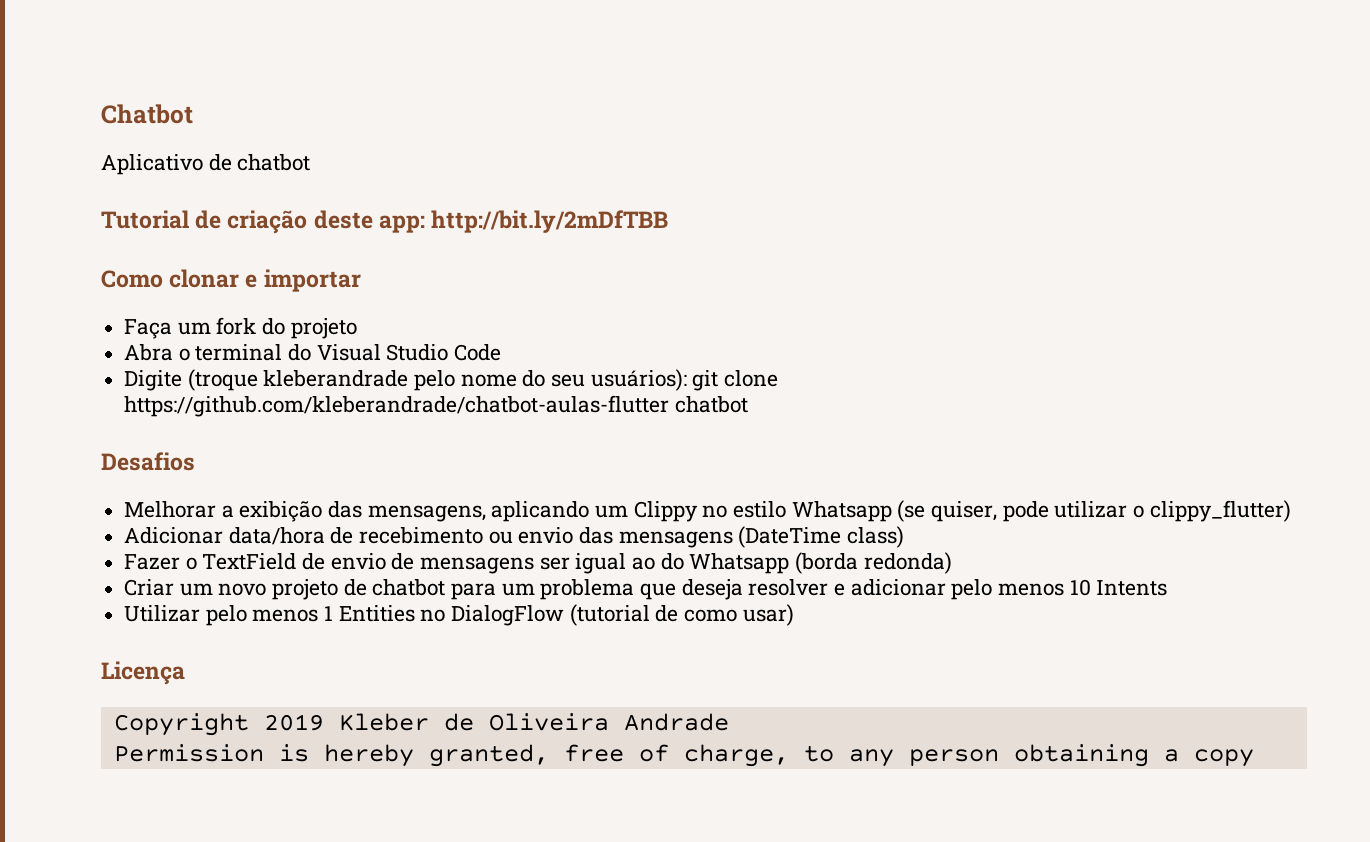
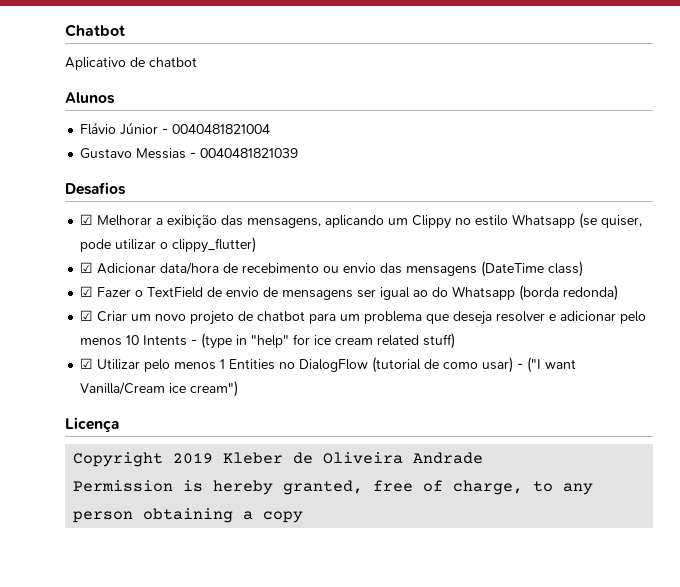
- Tutorial de criação deste app: http://bit.ly/2mDfTBB
- Como clonar e importar
- Faça um fork do projeto
- Abra o terminal do Visual Studio Code
- Digite (troque kleberandrade pelo nome do seu usuários): git clone https://github.com/kleberandrade/chatbot-aulas-flutter chatbot
+ Alunos
+ Flávio Júnior - 0040481821004
+ Gustavo Messias - 0040481821039
- Melhorar a exibição das mensagens, aplicando um Clippy no estilo Whatsapp (se quiser, pode utilizar o clippy_flutter)
+ ☑ Melhorar a exibição das mensagens, aplicando um Clippy no estilo Whatsapp (se quiser, pode utilizar o clippy_flutter)
- Adicionar data/hora de recebimento ou envio das mensagens (DateTime class)
+ ☑ Adicionar data/hora de recebimento ou envio das mensagens (DateTime class)
- Fazer o TextField de envio de mensagens ser igual ao do Whatsapp (borda redonda)
+ ☑ Fazer o TextField de envio de mensagens ser igual ao do Whatsapp (borda redonda)
- Criar um novo projeto de chatbot para um problema que deseja resolver e adicionar pelo menos 10 Intents
- Utilizar pelo menos 1 Entities no DialogFlow (tutorial de como usar)
+ ☑ Criar um novo projeto de chatbot para um problema que deseja resolver e adicionar pelo menos 10 Intents - (type in "help" for ice cream related stuff)
+ ☑ Utilizar pelo menos 1 Entities no DialogFlow (tutorial de como usar) - ("I want Vanilla/Cream ice cream")

